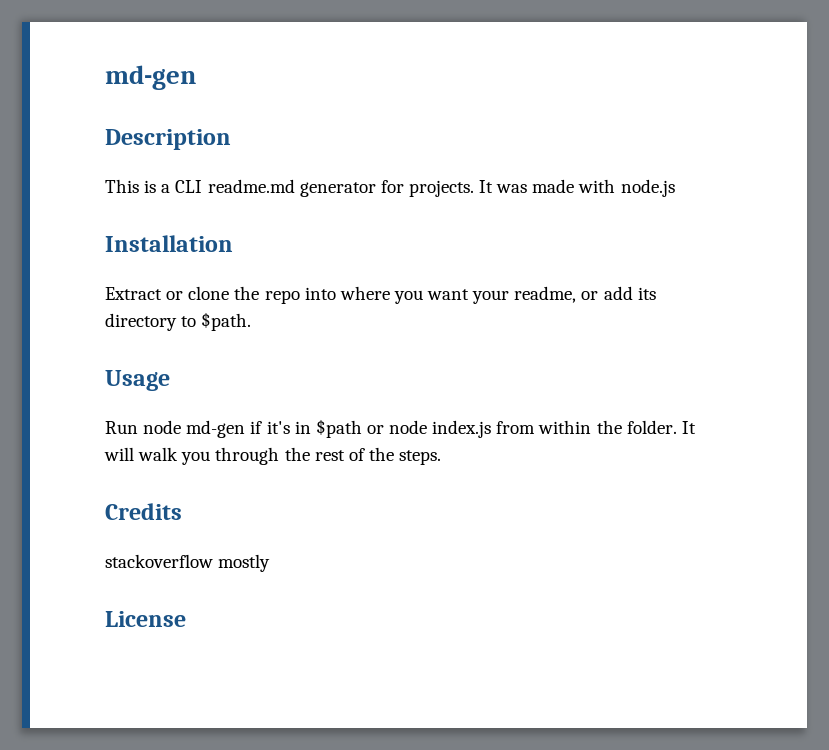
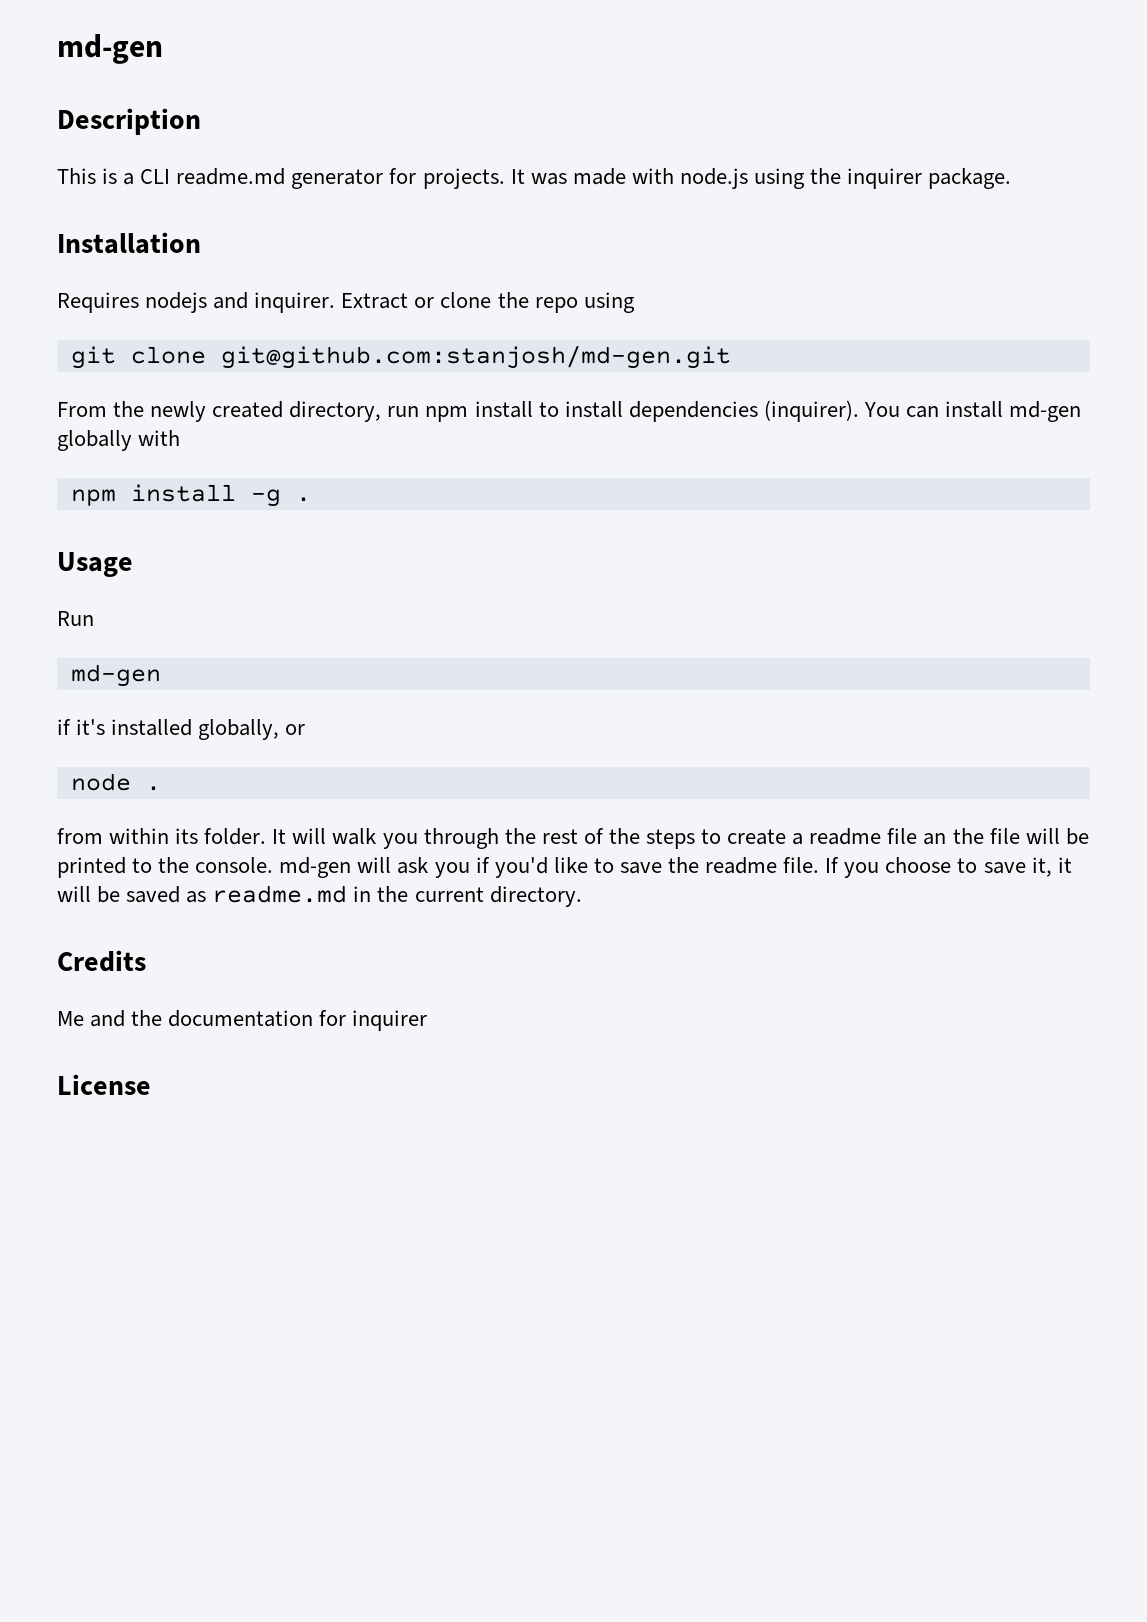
- It was made with node.js
+ It was made with node.js using the inquirer package.
  Installation
- Extract or clone the repo into where you want your readme, or add its directory to $path.
+ Requires nodejs and inquirer. Extract or clone the repo using
+ git clone git@github.com:stanjosh/md-gen.git
+ From the newly created directory, run npm install to install dependencies (inquirer). You can install md-gen globally with
+ npm install -g .
- Run node md-gen if it's in $path or node index.js from within the folder.
+ Run
+ md-gen
+ if it's installed globally, or
+ node .
+ from within its folder.
- It will walk you through the rest of the steps.
+ It will walk you through the rest of the steps to create a readme file an the file will be printed to the console. md-gen will ask you if you'd like to save the readme file. If you choose to save it, it will be saved as readme.md in the current directory.
  Credits
- stackoverflow mostly
+ Me and the documentation for inquirer

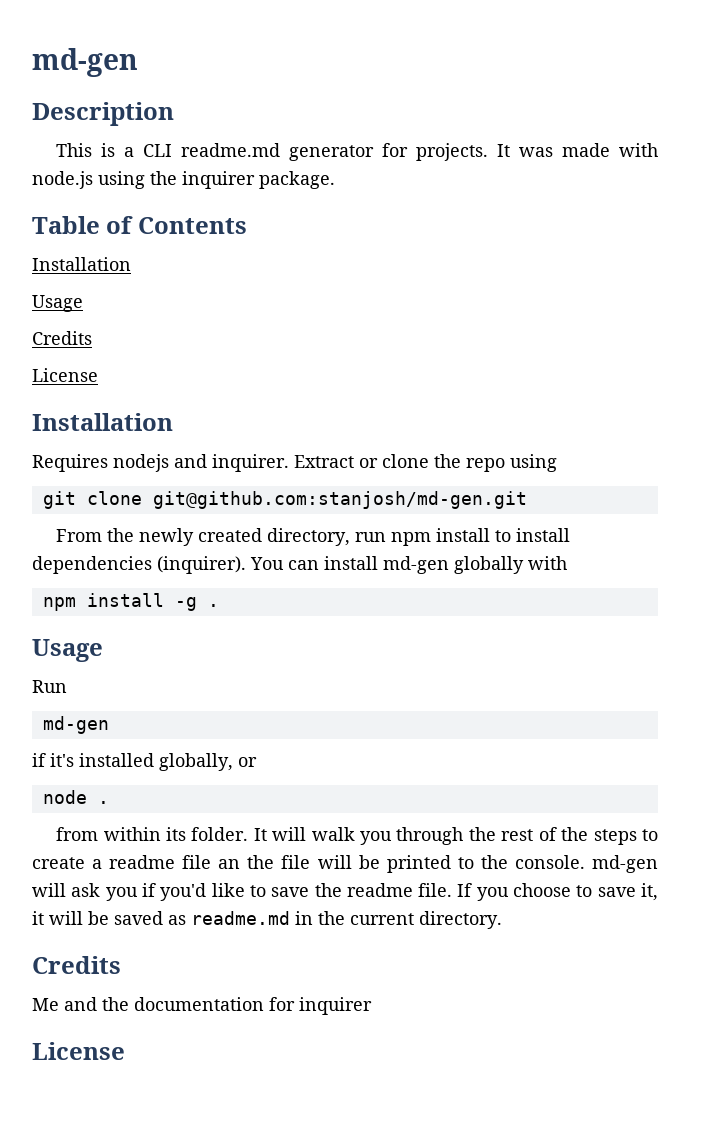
+ Table of Contents
+ Installation
+ Usage
+ Credits
+ License

